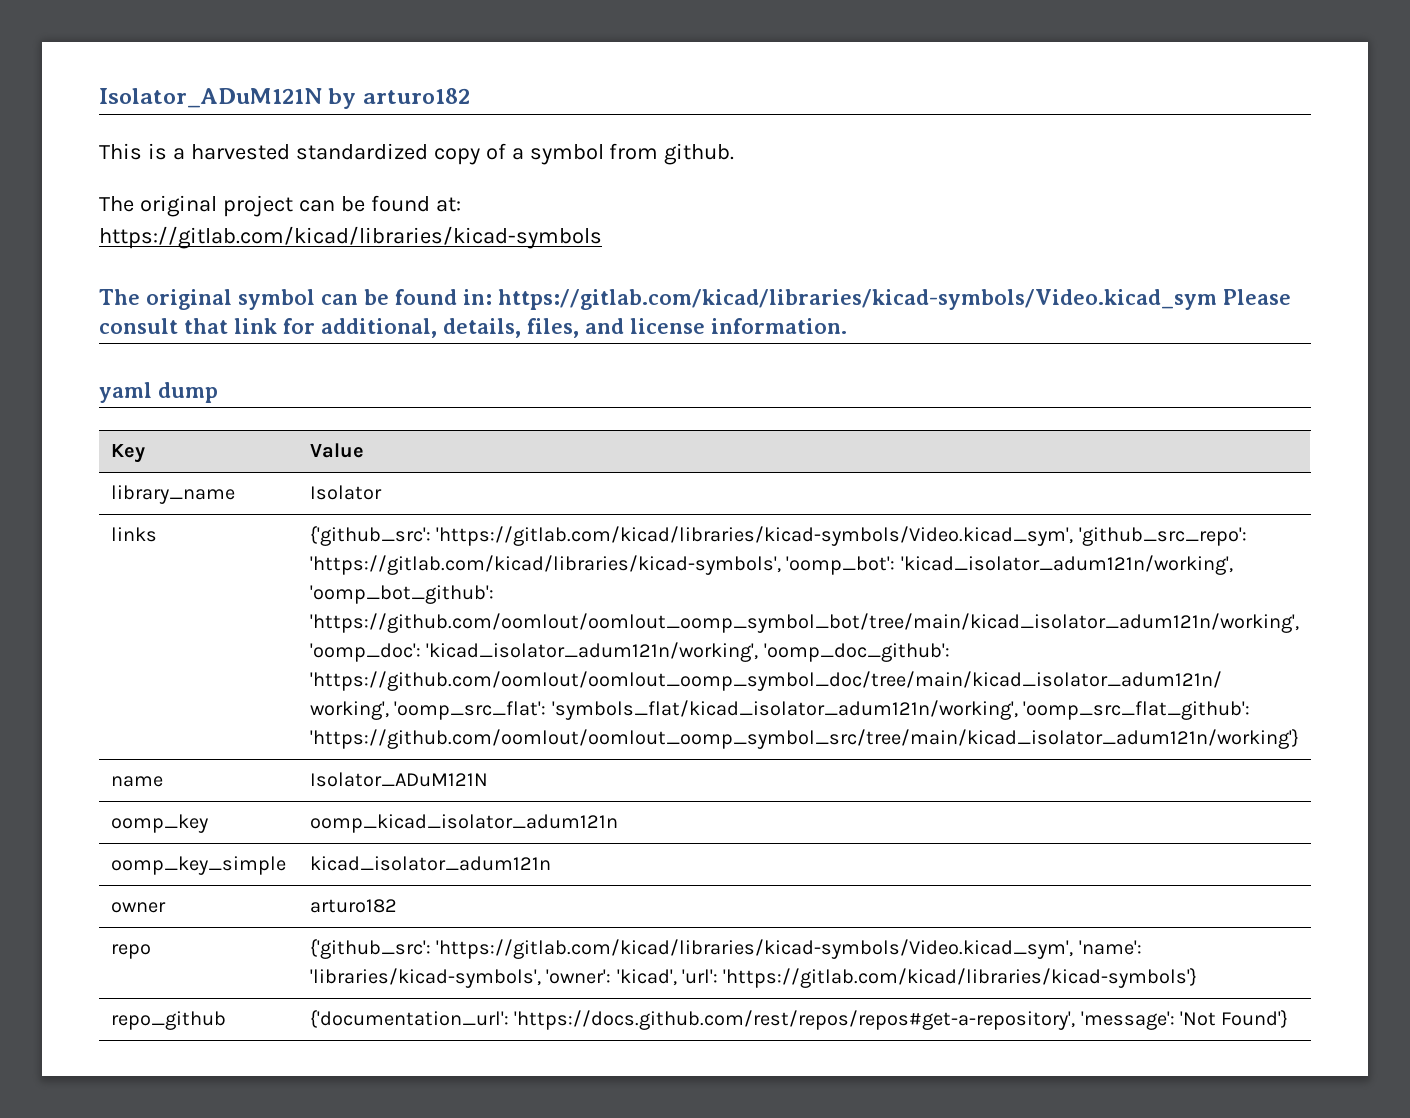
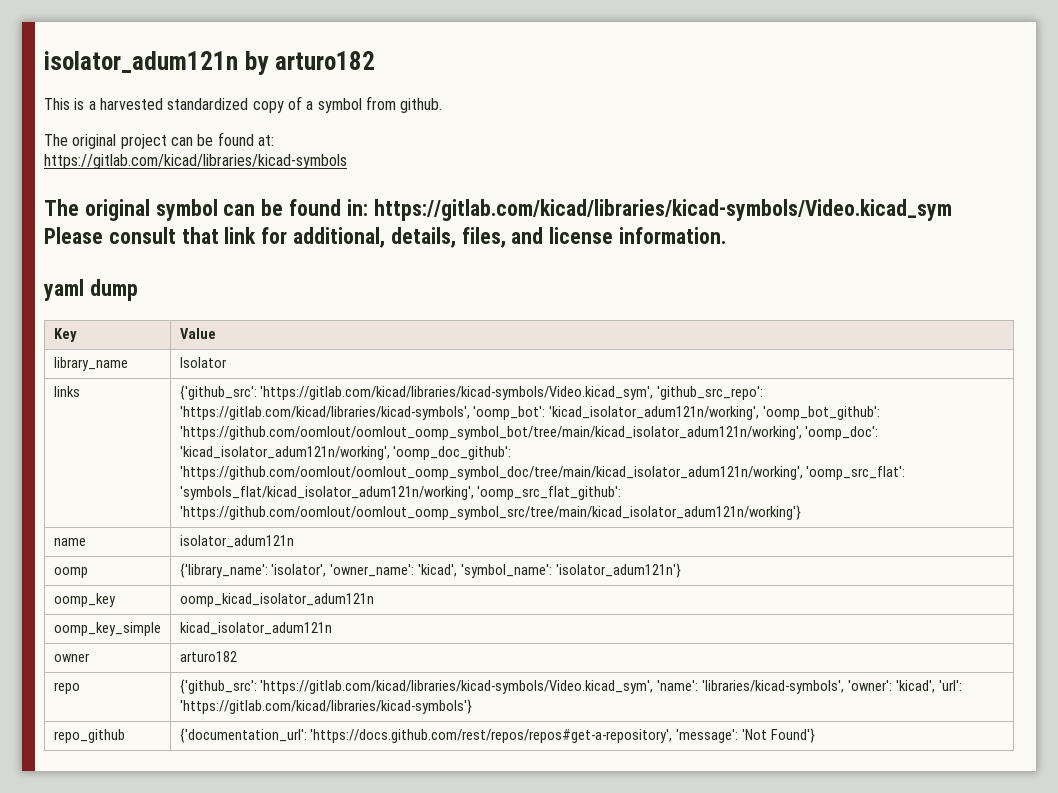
- Isolator_ADuM121N by arturo182
+ isolator_adum121n by arturo182
- name | Isolator_ADuM121N
+ name | isolator_adum121n
+ oomp | {'library_name': 'isolator', 'owner_name': 'kicad', 'symbol_name': 'isolator_adum121n'}

